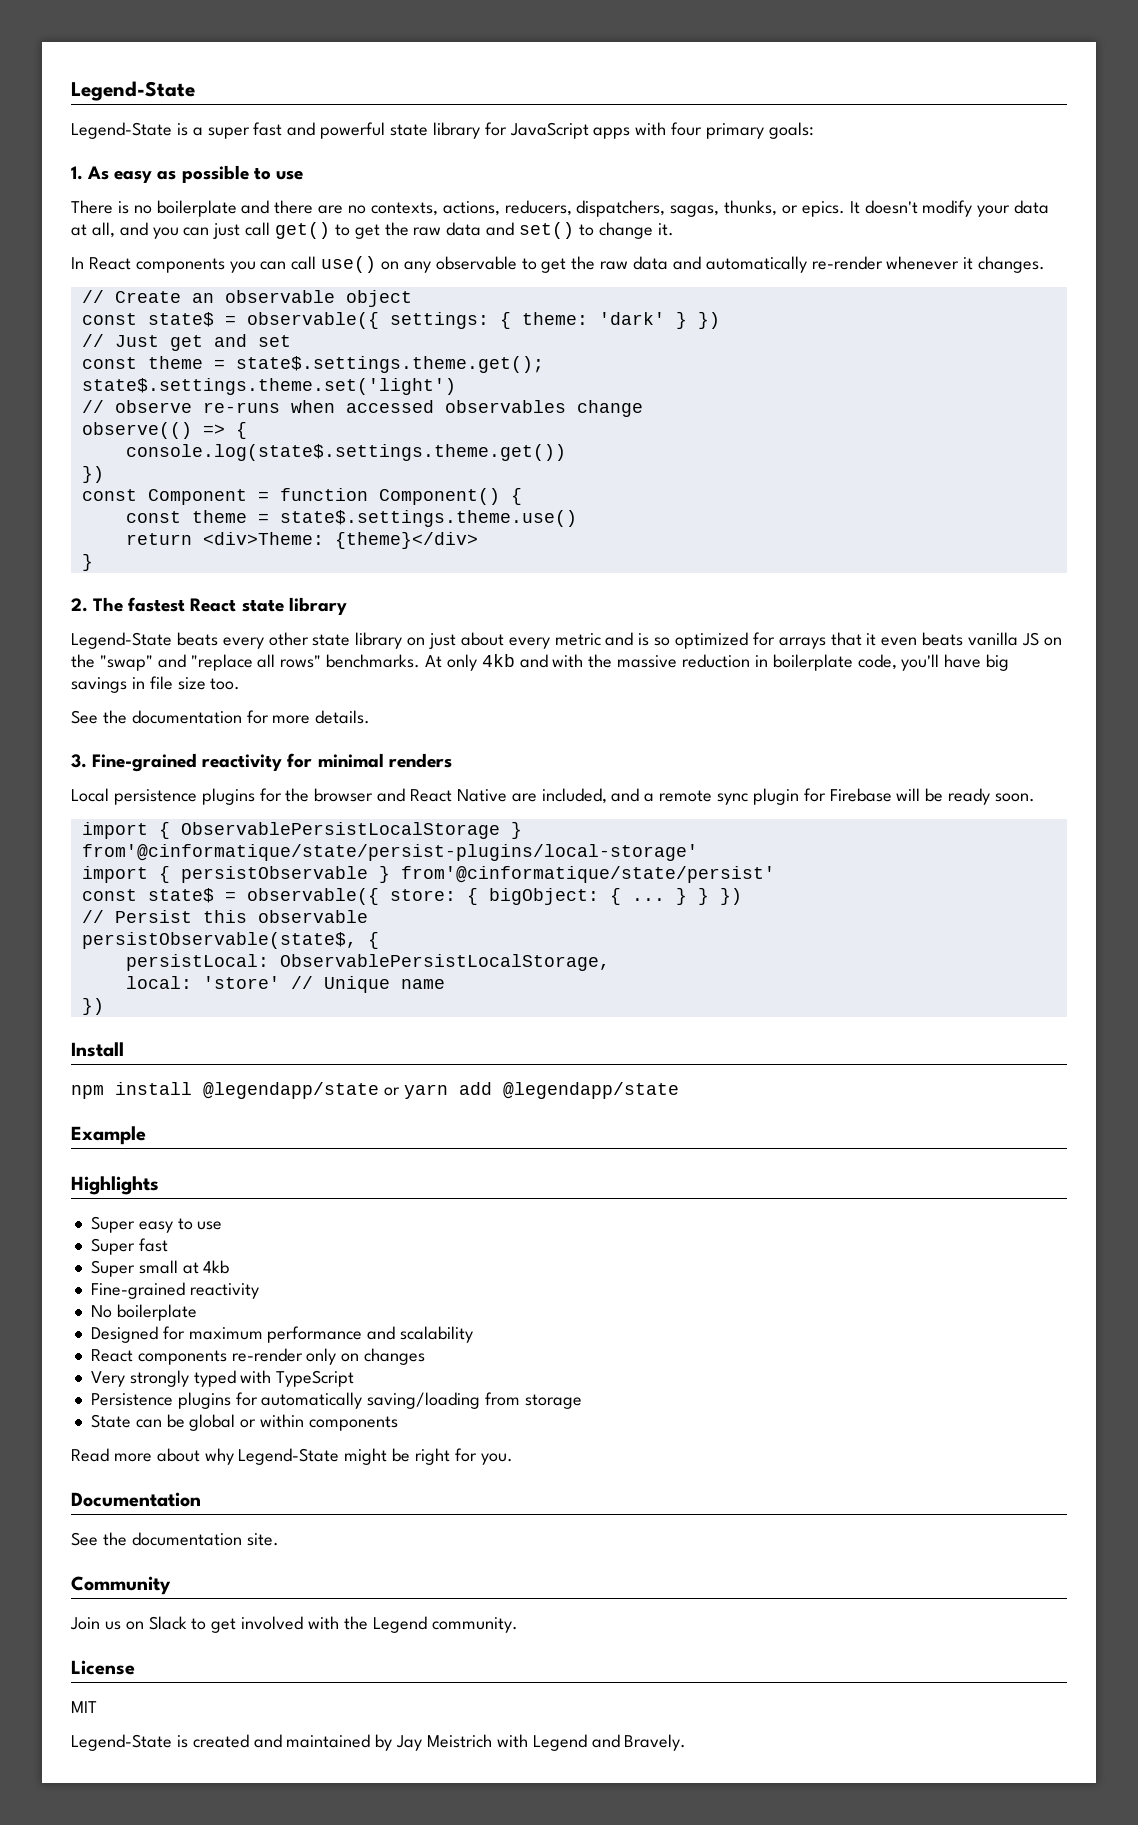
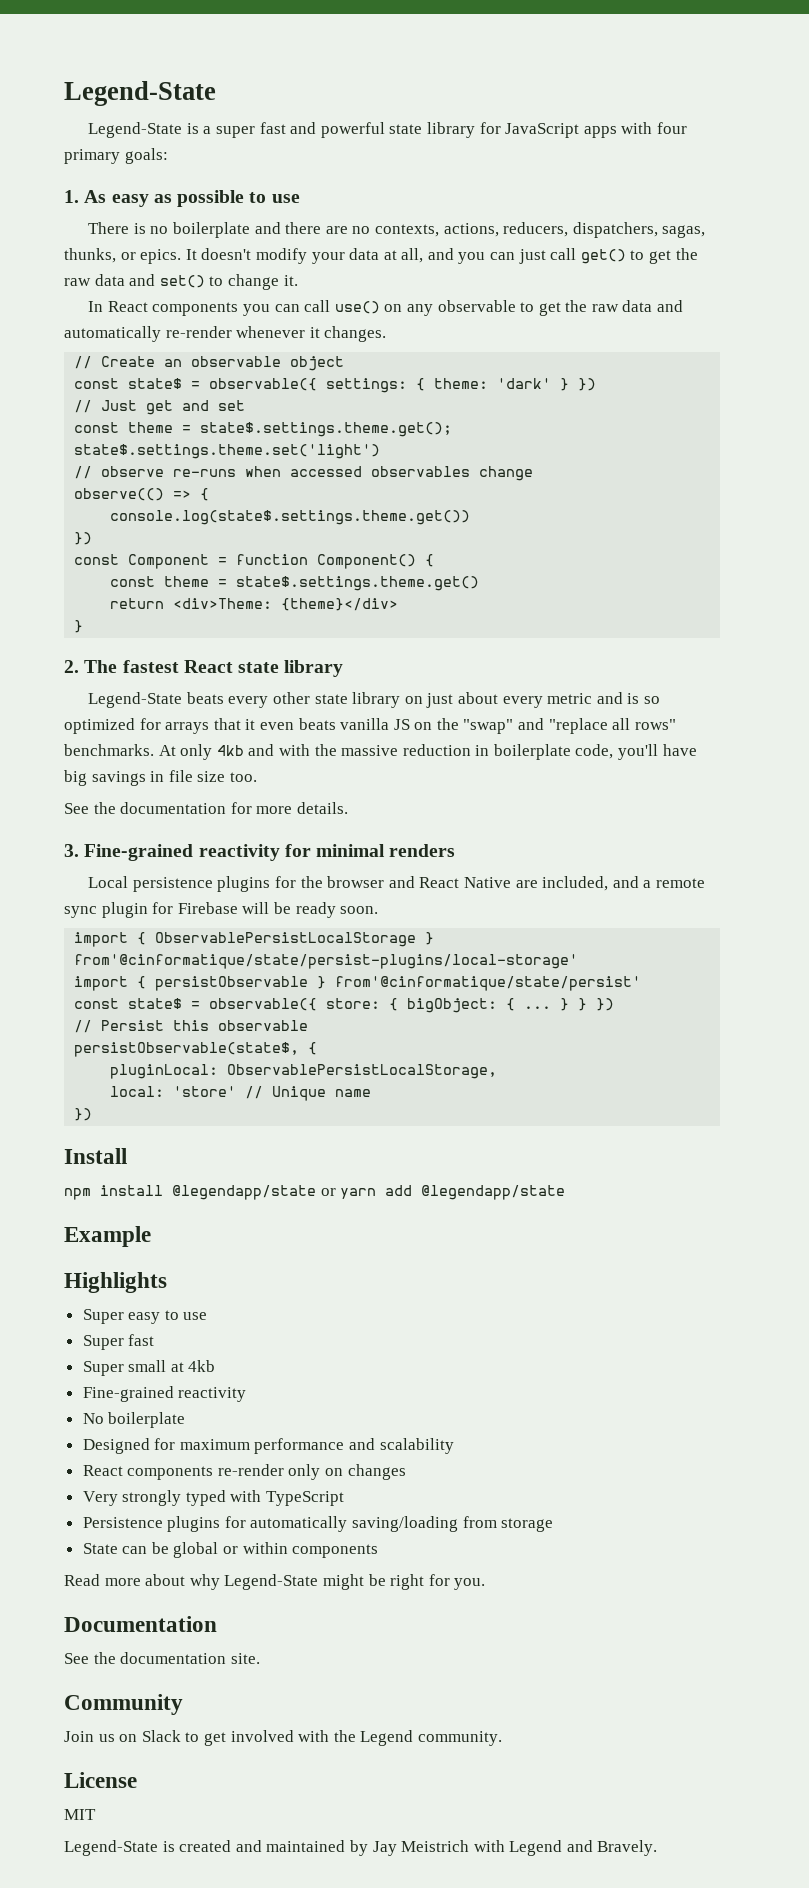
- const theme = state$.settings.theme.use()
+ const theme = state$.settings.theme.get()
- persistLocal: ObservablePersistLocalStorage,
+ pluginLocal: ObservablePersistLocalStorage,

